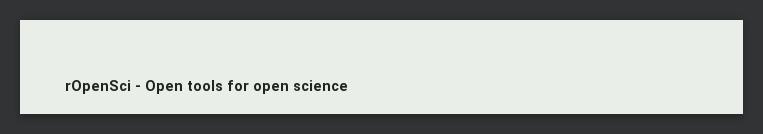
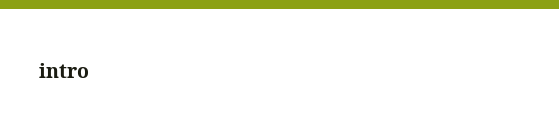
- rOpenSci - Open tools for open science
+ intro

